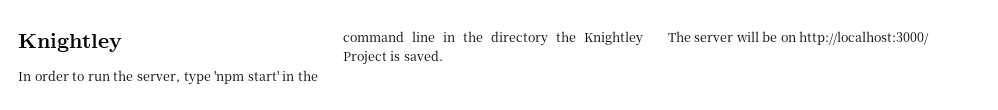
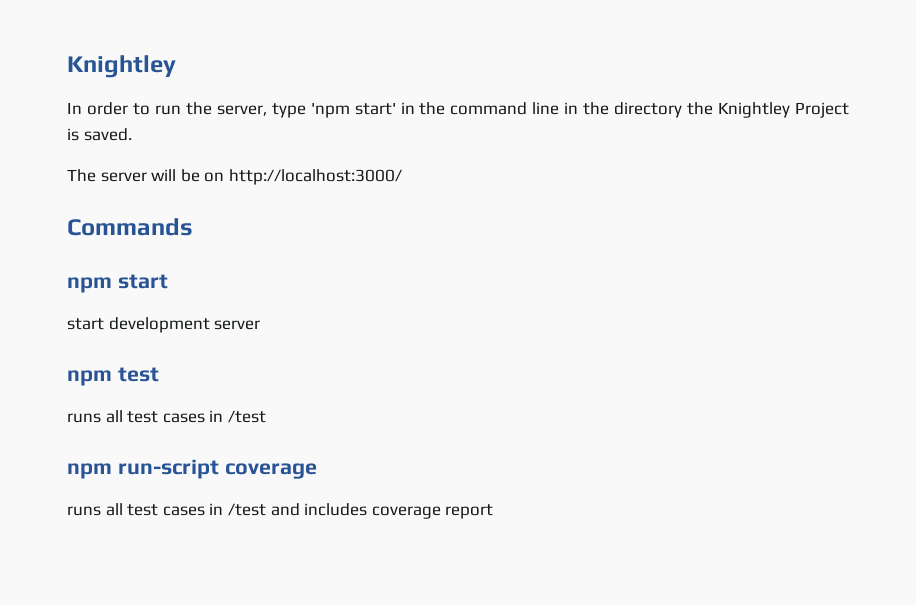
+ Commands
+ npm start
+ start development server
+ npm test
+ runs all test cases in /test
+ npm run-script coverage
+ runs all test cases in /test and includes coverage report

